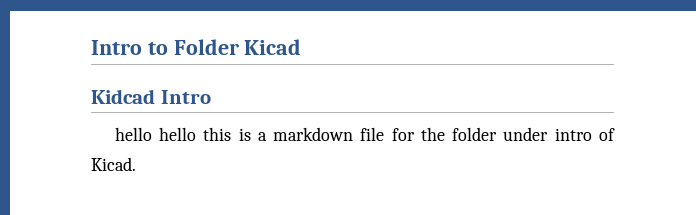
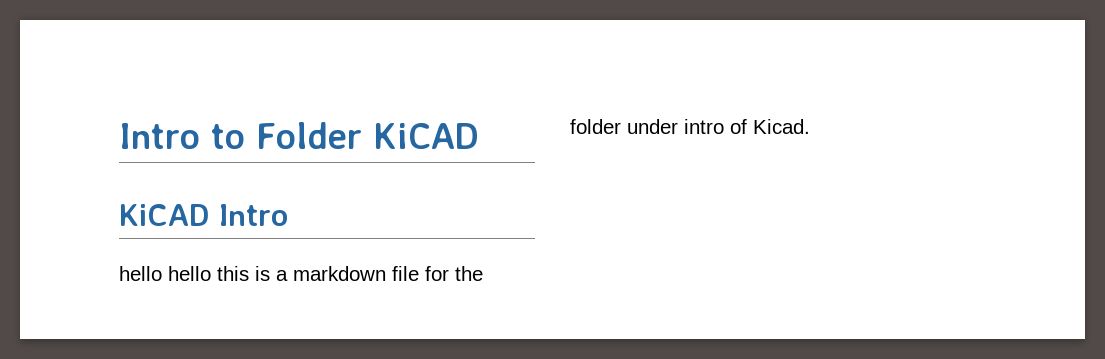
- Intro to Folder Kicad
- Kidcad Intro
+ Intro to Folder KiCAD
+ KiCAD Intro

